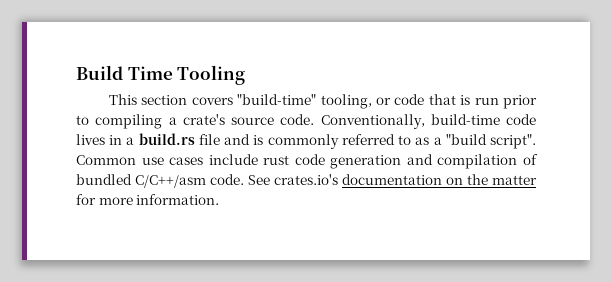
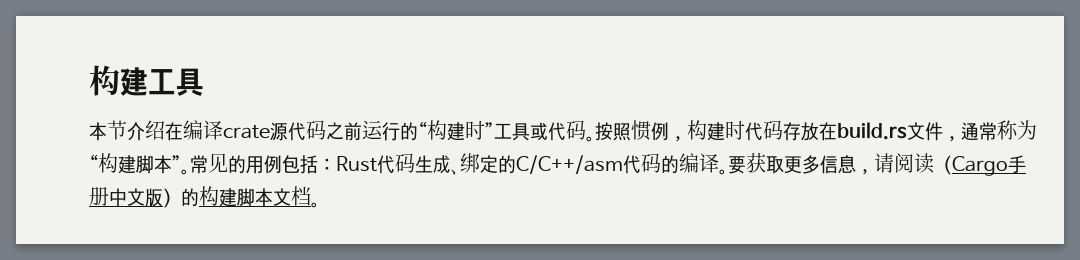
- Build Time Tooling
- This section covers "build-time" tooling, or code that is run prior to compiling a crate's source code. Conventionally, build-time code lives in a build.rs file and is commonly referred to as a "build script". Common use cases include rust code generation and compilation of bundled C/C++/asm code. See crates.io's documentation on the matter for more information.
+ 构建工具
+ 本节介绍在编译crate源代码之前运行的“构建时”工具或代码。按照惯例，构建时代码存放在build.rs文件，通常称为“构建脚本”。常见的用例包括：Rust代码生成、绑定的C/C++/asm代码的编译。要获取更多信息，请阅读（Cargo手册中文版）的构建脚本文档。

